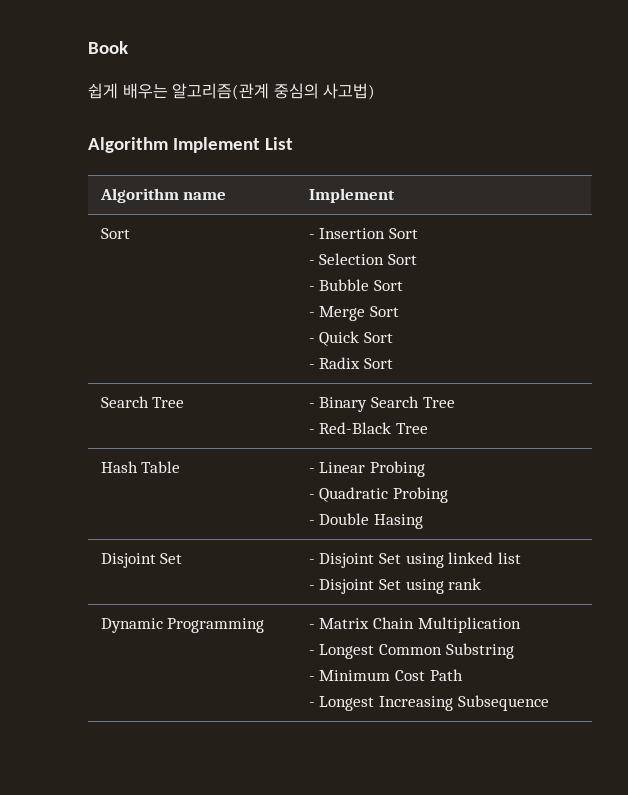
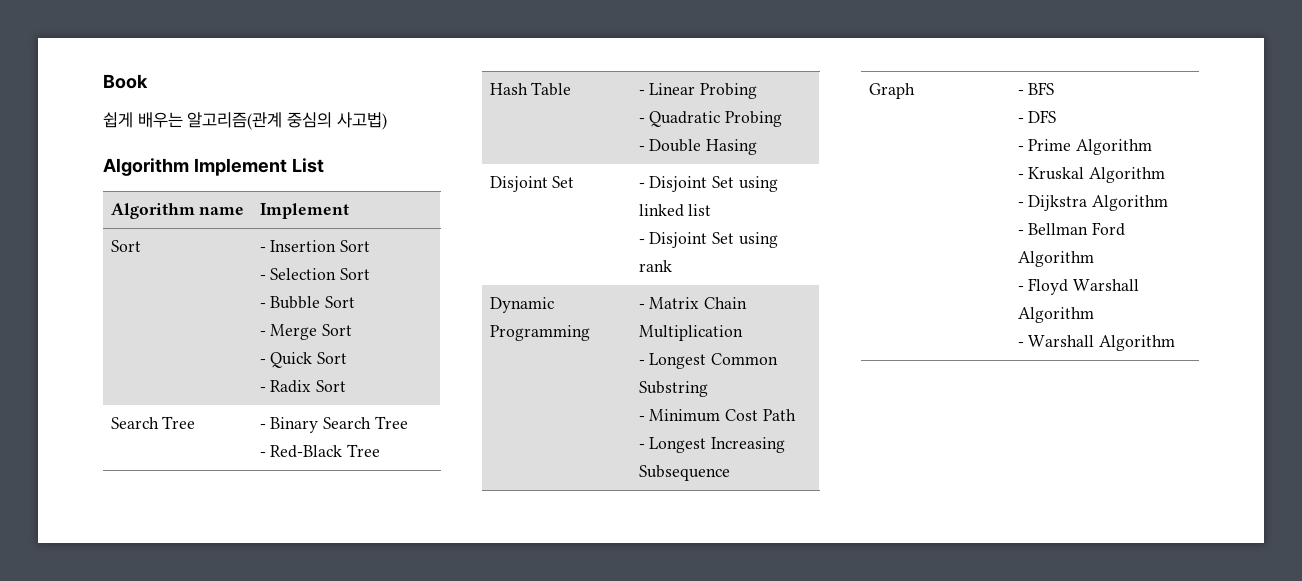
+ Graph | - BFS
+ - DFS
+ - Prime Algorithm
+ - Kruskal Algorithm
+ - Dijkstra Algorithm
+ - Bellman Ford Algorithm
+ - Floyd Warshall Algorithm
+ - Warshall Algorithm

